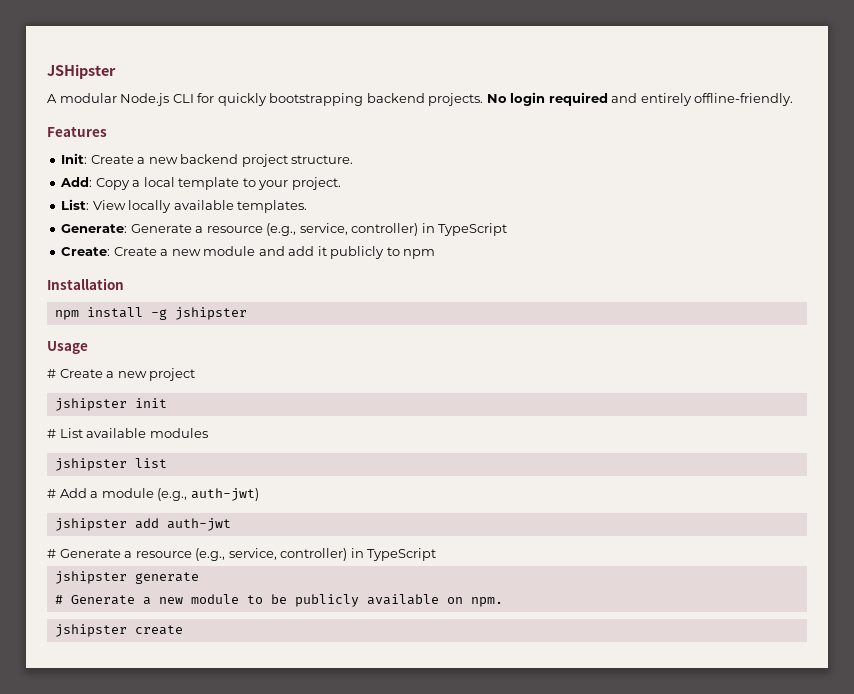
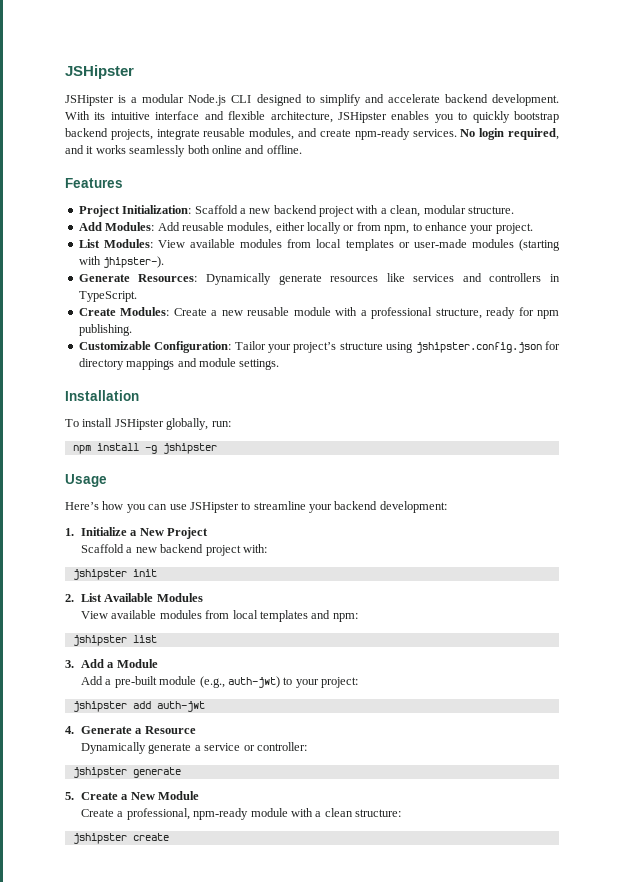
- A modular Node.js CLI for quickly bootstrapping backend projects. No login required and entirely offline-friendly.
+ JSHipster is a modular Node.js CLI designed to simplify and accelerate backend development. With its intuitive interface and flexible architecture, JSHipster enables you to quickly bootstrap backend projects, integrate reusable modules, and create npm-ready services. No login required, and it works seamlessly both online and offline.
  Features
- Init: Create a new backend project structure.
- Add: Copy a local template to your project.
- List: View locally available templates.
- Generate: Generate a resource (e.g., service, controller) in TypeScript
- Create: Create a new module and add it publicly to npm
+ Project Initialization: Scaffold a new backend project with a clean, modular structure.
+ Add Modules: Add reusable modules, either locally or from npm, to enhance your project.
+ List Modules: View available modules from local templates or user-made modules (starting with jhipster-).
+ Generate Resources: Dynamically generate resources like services and controllers in TypeScript.
+ Create Modules: Create a new reusable module with a professional structure, ready for npm publishing.
+ Customizable Configuration: Tailor your project’s structure using jshipster.config.json for directory mappings and module settings.
  Installation
+ To install JSHipster globally, run:
- # Create a new project
+ Here’s how you can use JSHipster to streamline your backend development:
+ 1. Initialize a New Project
+ Scaffold a new backend project with:
- # List available modules
+ 2. List Available Modules
+ View available modules from local templates and npm:
- # Add a module (e.g., auth-jwt)
+ 3. Add a Module
+ Add a pre-built module (e.g., auth-jwt) to your project:
- # Generate a resource (e.g., service, controller) in TypeScript
+ 4. Generate a Resource
+ Dynamically generate a service or controller:
  jshipster generate
- # Generate a new module to be publicly available on npm.
+ 5. Create a New Module
+ Create a professional, npm-ready module with a clean structure:

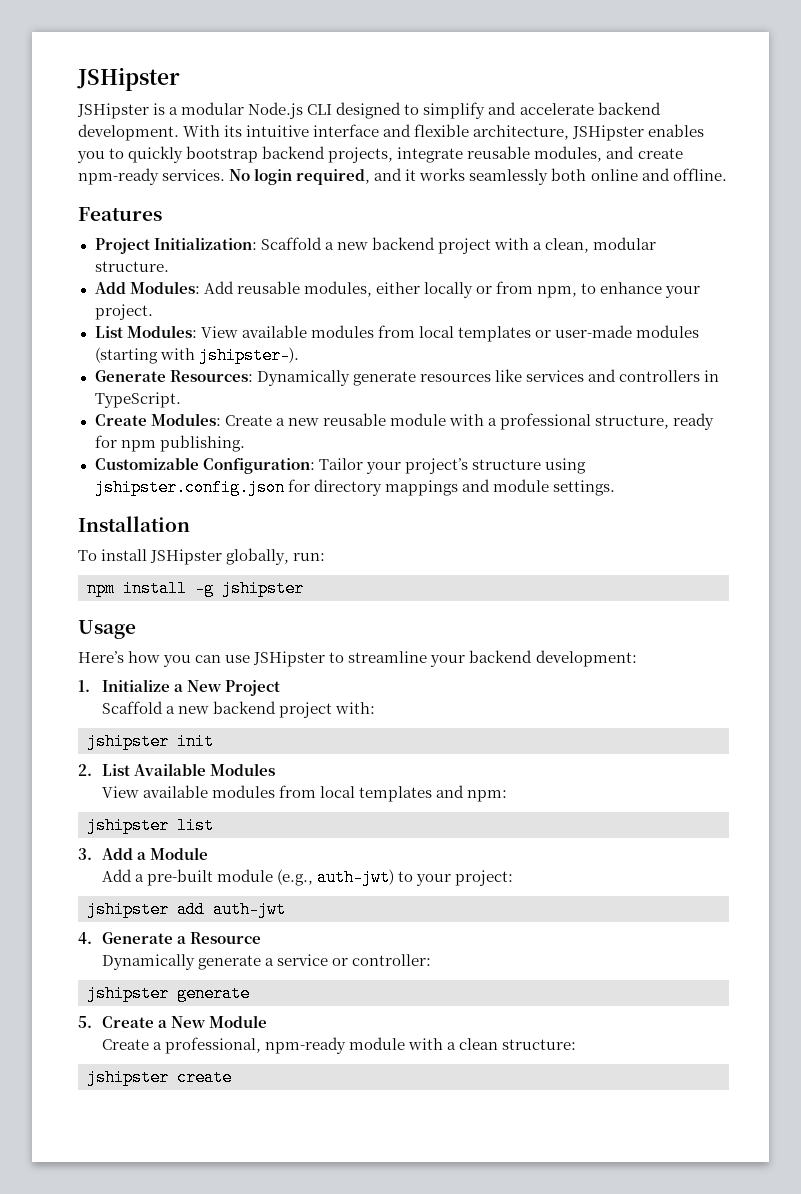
- List Modules: View available modules from local templates or user-made modules (starting with jhipster-).
+ List Modules: View available modules from local templates or user-made modules (starting with jshipster-).

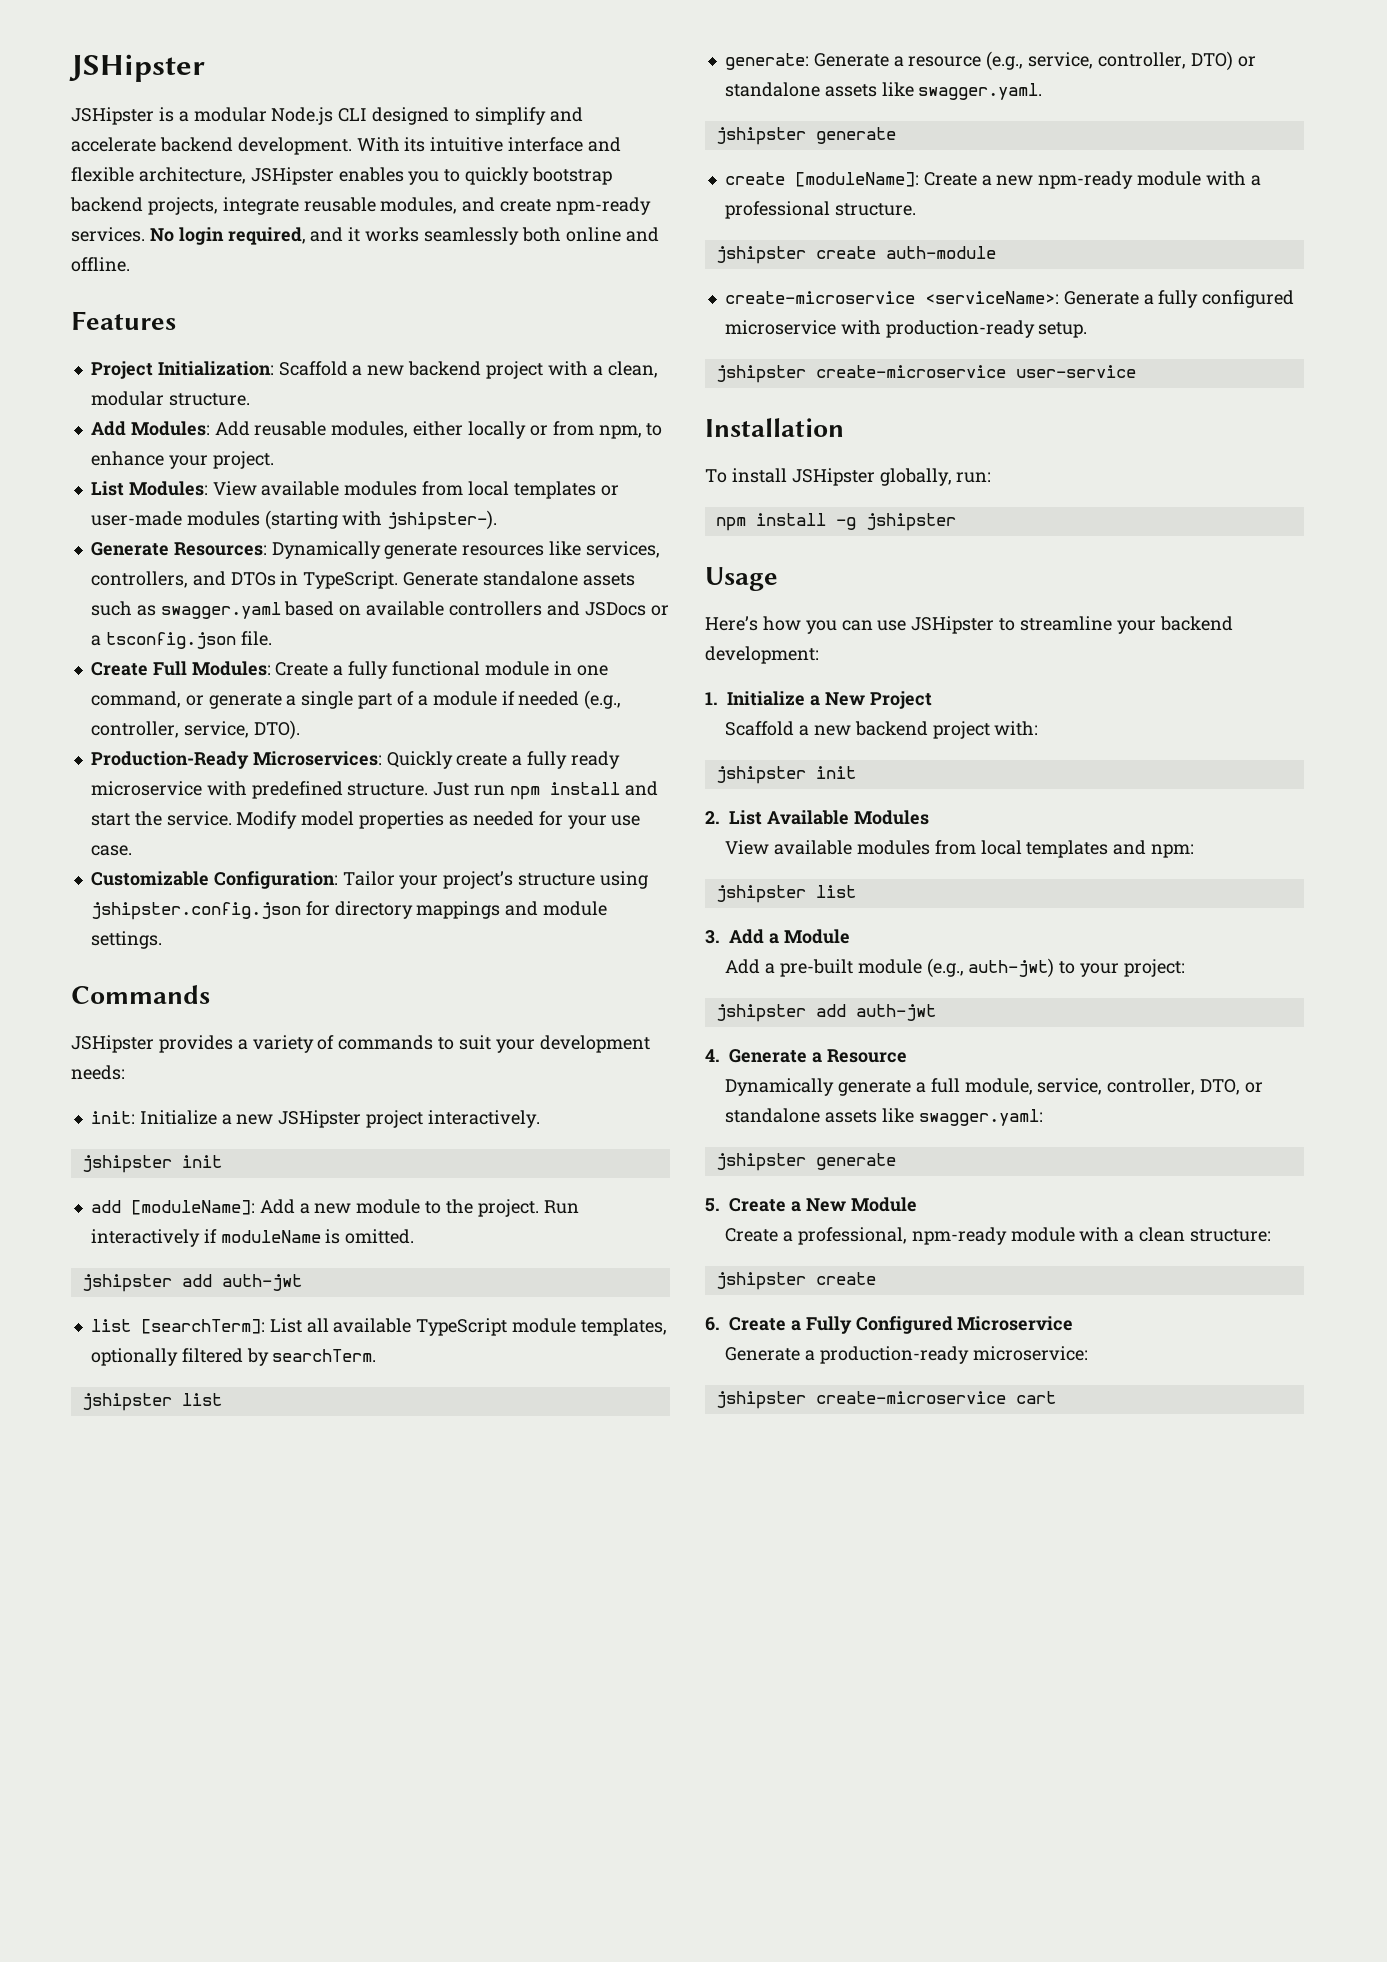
- Generate Resources: Dynamically generate resources like services and controllers in TypeScript.
- Create Modules: Create a new reusable module with a professional structure, ready for npm publishing.
+ Generate Resources: Dynamically generate resources like services, controllers, and DTOs in TypeScript. Generate standalone assets such as swagger.yaml based on available controllers and JSDocs or a tsconfig.json file.
+ Create Full Modules: Create a fully functional module in one command, or generate a single part of a module if needed (e.g., controller, service, DTO).
+ Production-Ready Microservices: Quickly create a fully ready microservice with predefined structure. Just run npm install and start the service. Modify model properties as needed for your use case.
+ Commands
+ JSHipster provides a variety of commands to suit your development needs:
+ init: Initialize a new JSHipster project interactively.
+ jshipster init
+ add [moduleName]: Add a new module to the project. Run interactively if moduleName is omitted.
+ jshipster add auth-jwt
+ list [searchTerm]: List all available TypeScript module templates, optionally filtered by searchTerm.
+ jshipster list
+ generate: Generate a resource (e.g., service, controller, DTO) or standalone assets like swagger.yaml.
+ jshipster generate
+ create [moduleName]: Create a new npm-ready module with a professional structure.
+ jshipster create auth-module
+ create-microservice <serviceName>: Generate a fully configured microservice with production-ready setup.
+ jshipster create-microservice user-service
- Dynamically generate a service or controller:
+ Dynamically generate a full module, service, controller, DTO, or standalone assets like swagger.yaml:
+ 6. Create a Fully Configured Microservice
+ Generate a production-ready microservice:
+ jshipster create-microservice cart

